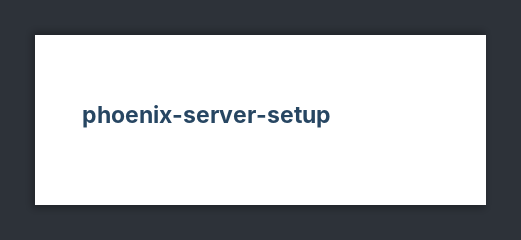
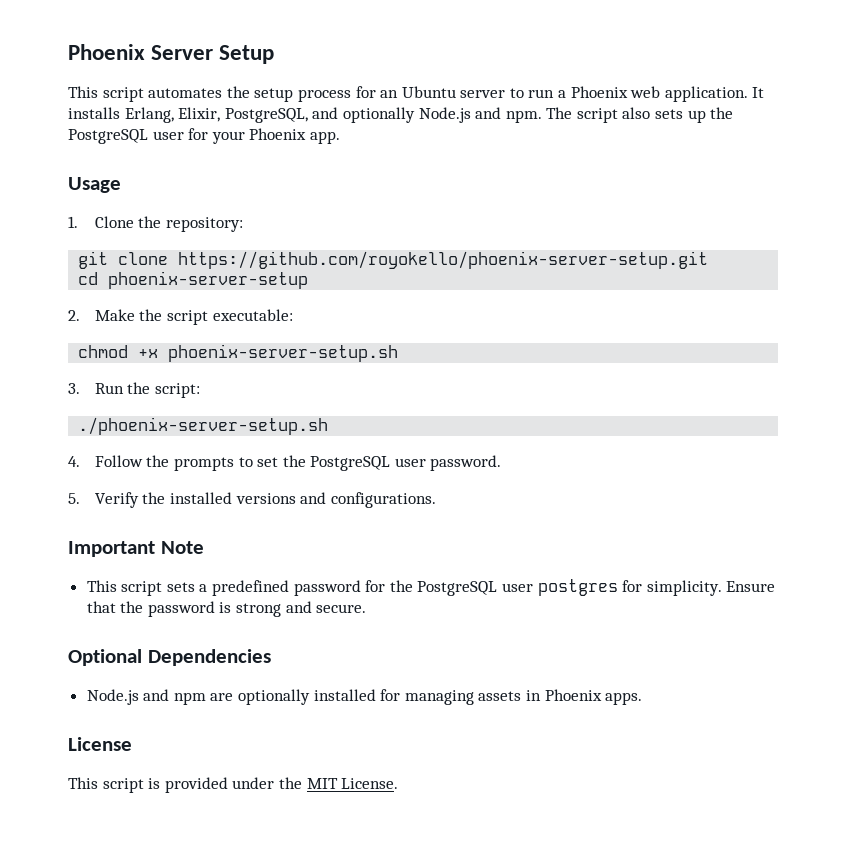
- phoenix-server-setup
+ Phoenix Server Setup
+ This script automates the setup process for an Ubuntu server to run a Phoenix web application. It installs Erlang, Elixir, PostgreSQL, and optionally Node.js and npm. The script also sets up the PostgreSQL user for your Phoenix app.
+ Usage
+ 1. Clone the repository:
+ git clone https://github.com/royokello/phoenix-server-setup.git
+ cd phoenix-server-setup
+ 2. Make the script executable:
+ chmod +x phoenix-server-setup.sh
+ 3. Run the script:
+ ./phoenix-server-setup.sh
+ 4. Follow the prompts to set the PostgreSQL user password.
+ 5. Verify the installed versions and configurations.
+ Important Note
+ This script sets a predefined password for the PostgreSQL user postgres for simplicity. Ensure that the password is strong and secure.
+ Optional Dependencies
+ Node.js and npm are optionally installed for managing assets in Phoenix apps.
+ License
+ This script is provided under the MIT License.

